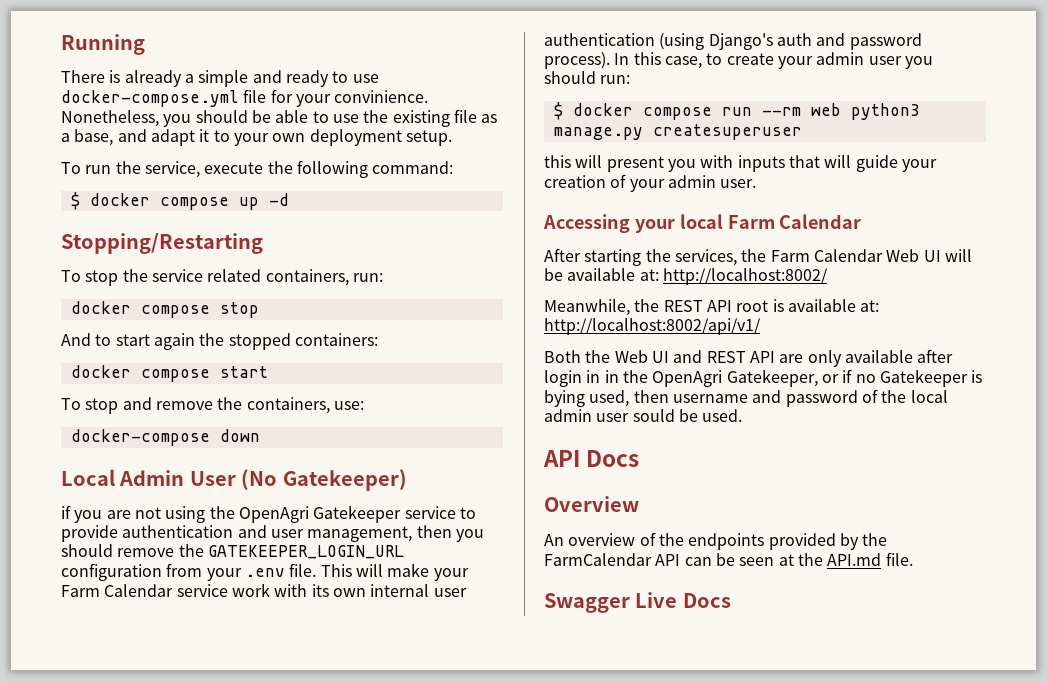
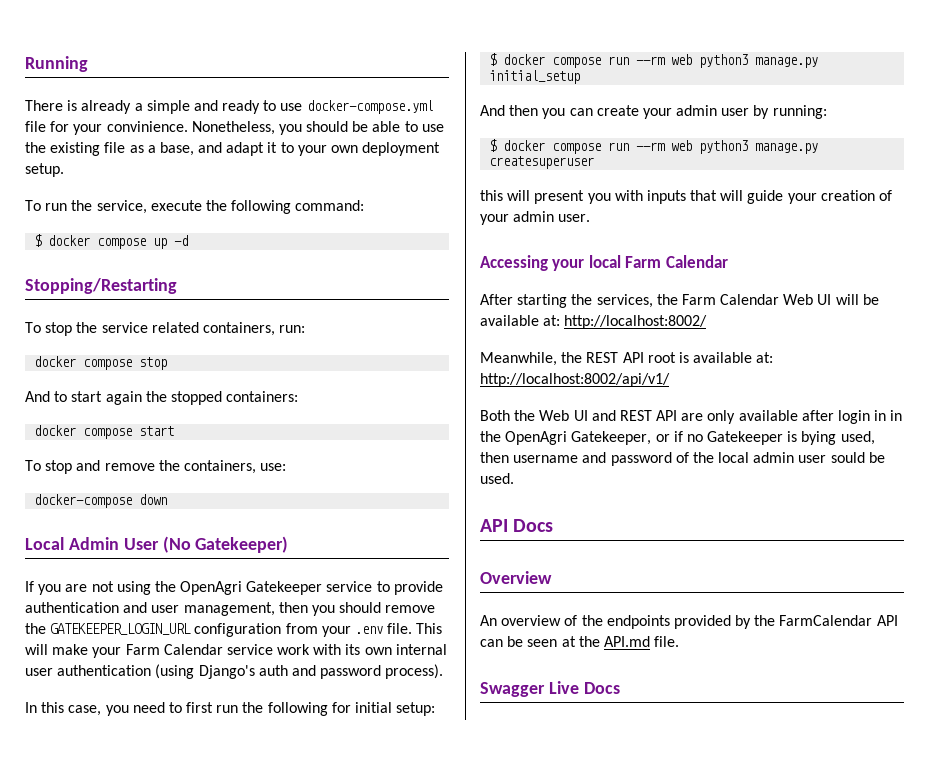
- if you are not using the OpenAgri Gatekeeper service to provide authentication and user management, then you should remove the GATEKEEPER_LOGIN_URL configuration from your .env file.
+ If you are not using the OpenAgri Gatekeeper service to provide authentication and user management, then you should remove the GATEKEEPER_LOGIN_URL configuration from your .env file.
- This will make your Farm Calendar service work with its own internal user authentication (using Django's auth and password process). In this case, to create your admin user you should run:
+ This will make your Farm Calendar service work with its own internal user authentication (using Django's auth and password process).
+ In this case, you need to first run the following for initial setup:
+ $ docker compose run --rm web python3 manage.py initial_setup
+ And then you can create your admin user by running:

